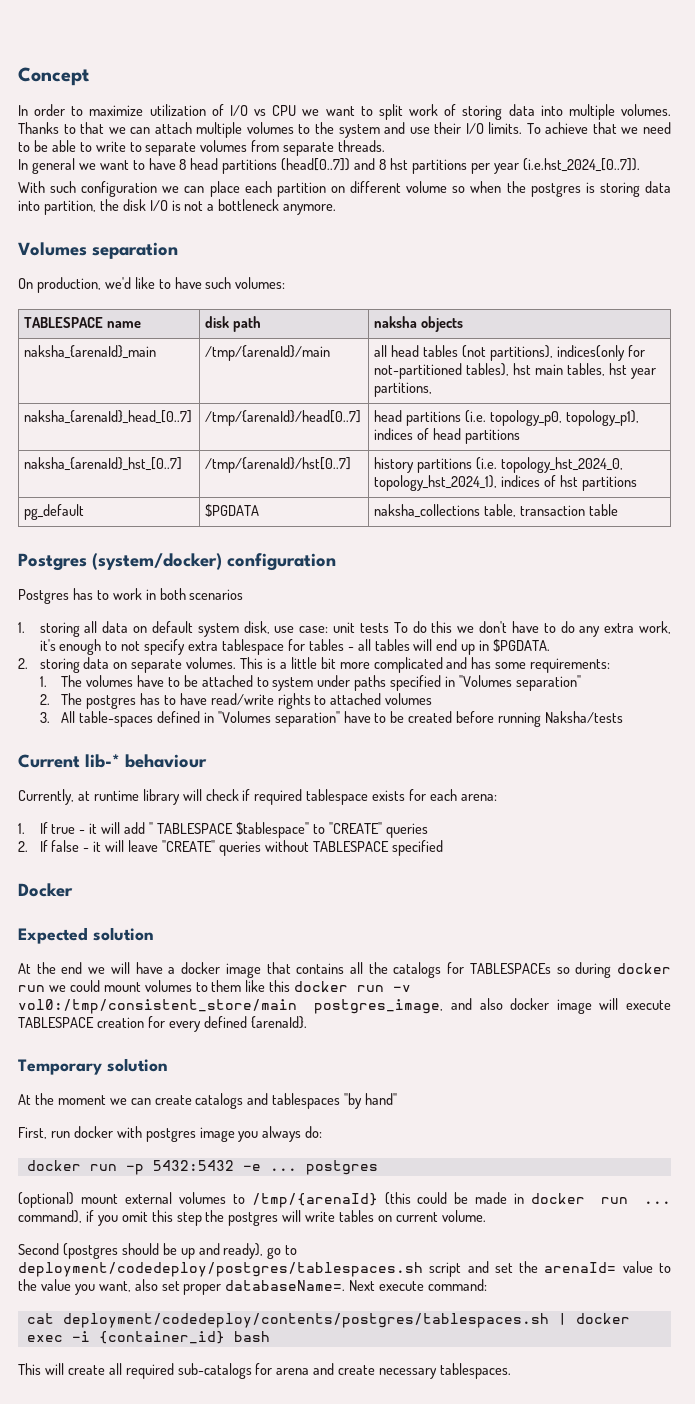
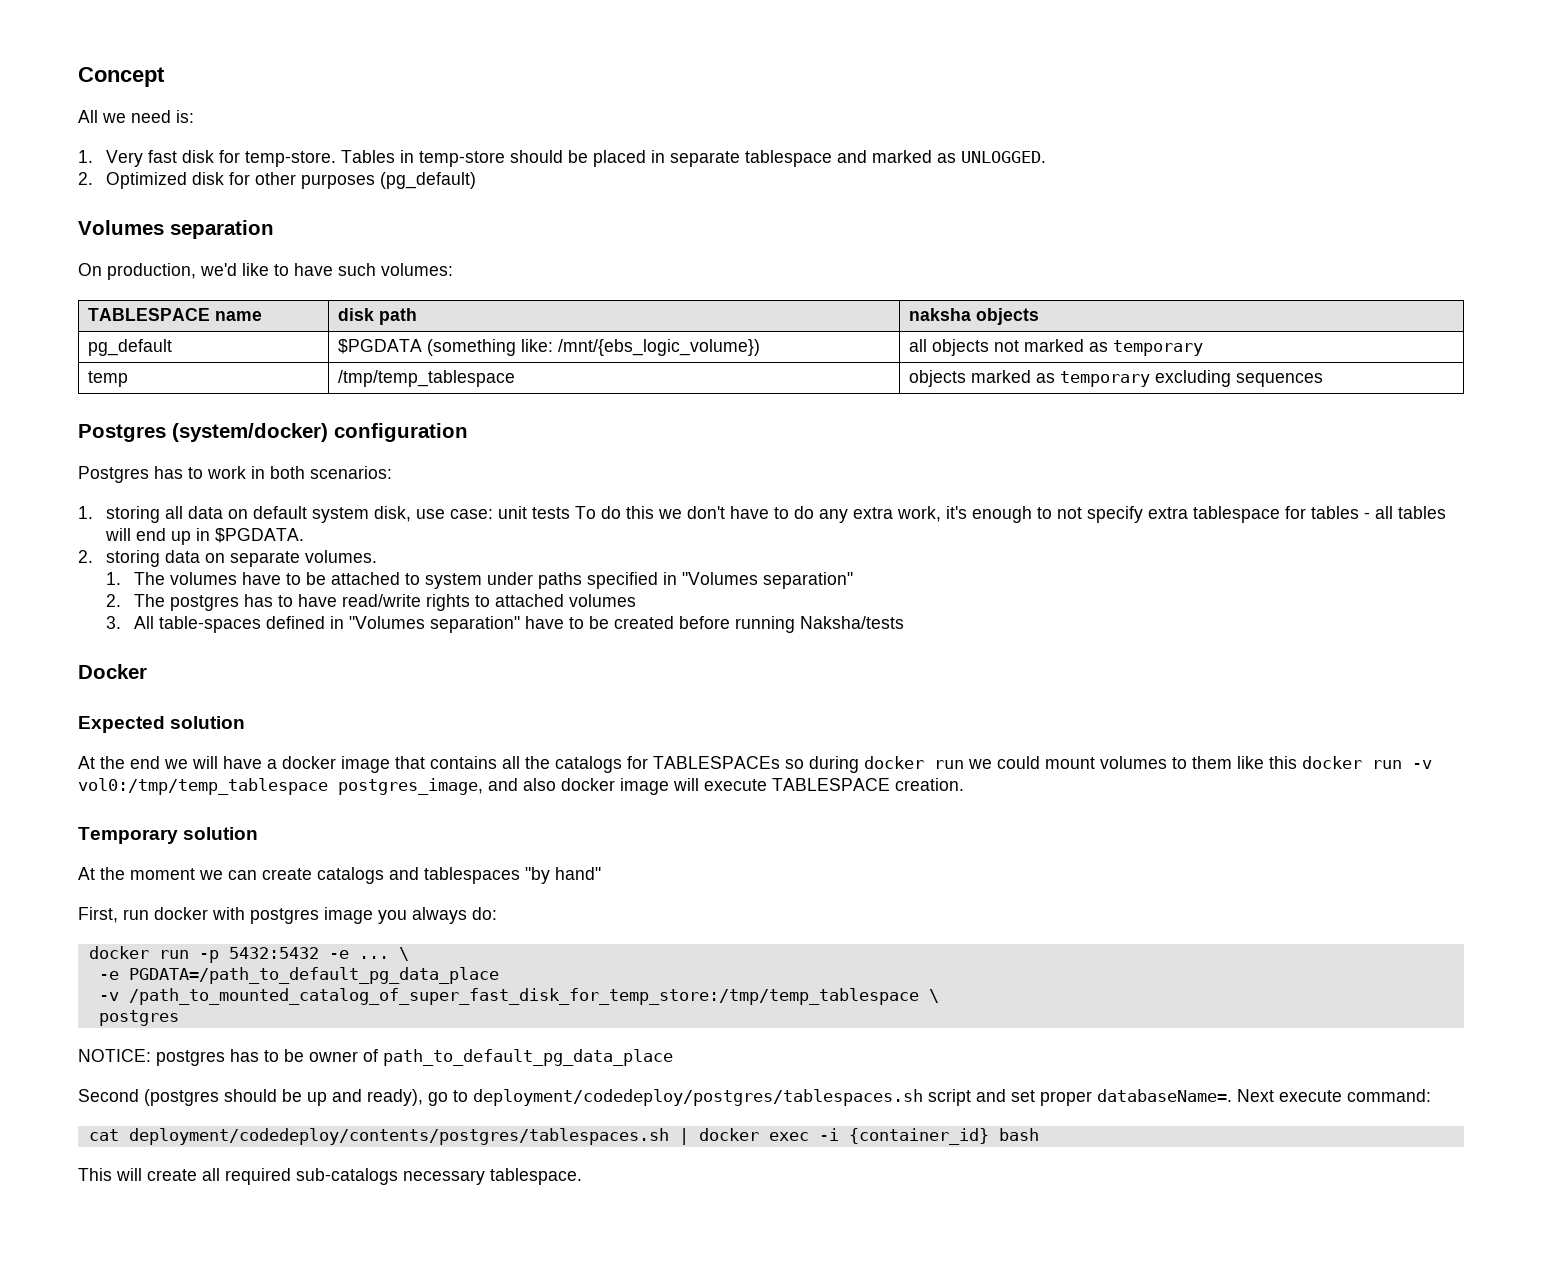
- In order to maximize utilization of I/O vs CPU we want to split work of storing data into multiple volumes. Thanks to that we can attach multiple volumes to the system and use their I/O limits. To achieve that we need to be able to write to separate volumes from separate threads.
- In general we want to have 8 head partitions (head[0..7]) and 8 hst partitions per year (i.e.hst_2024_[0..7]).
- With such configuration we can place each partition on different volume so when the postgres is storing data into partition, the disk I/O is not a bottleneck anymore.
+ All we need is:
+ 1. Very fast disk for temp-store. Tables in temp-store should be placed in separate tablespace and marked as UNLOGGED.
+ 2. Optimized disk for other purposes (pg_default)
- naksha_{arenaId}_main | /tmp/{arenaId}/main | all head tables (not partitions), indices(only for not-partitioned tables), hst main tables, hst year partitions,
- naksha_{arenaId}_head_[0..7] | /tmp/{arenaId}/head[0..7] | head partitions (i.e. topology_p0, topology_p1), indices of head partitions
- naksha_{arenaId}_hst_[0..7] | /tmp/{arenaId}/hst[0..7] | history partitions (i.e. topology_hst_2024_0, topology_hst_2024_1), indices of hst partitions
- pg_default | $PGDATA | naksha_collections table, transaction table
+ pg_default | $PGDATA (something like: /mnt/{ebs_logic_volume}) | all objects not marked as temporary
+ temp | /tmp/temp_tablespace | objects marked as temporary excluding sequences
- Postgres has to work in both scenarios
+ Postgres has to work in both scenarios:
- This is a little bit more complicated and has some requirements:
- Current lib-* behaviour
- Currently, at runtime library will check if required tablespace exists for each arena:
- 1. If true - it will add " TABLESPACE $tablespace" to "CREATE" queries
- 2. If false - it will leave "CREATE" queries without TABLESPACE specified
- At the end we will have a docker image that contains all the catalogs for TABLESPACEs so during docker run we could mount volumes to them like this docker run -v vol0:/tmp/consistent_store/main postgres_image, and also docker image will execute TABLESPACE creation for every defined {arenaId}.
+ At the end we will have a docker image that contains all the catalogs for TABLESPACEs so during docker run we could mount volumes to them like this docker run -v vol0:/tmp/temp_tablespace postgres_image, and also docker image will execute TABLESPACE creation.
- docker run -p 5432:5432 -e ... postgres
- (optional) mount external volumes to /tmp/{arenaId} (this could be made in docker run ... command), if you omit this step the postgres will write tables on current volume.
+ docker run -p 5432:5432 -e ... \
+ -e PGDATA=/path_to_default_pg_data_place
+ -v /path_to_mounted_catalog_of_super_fast_disk_for_temp_store:/tmp/temp_tablespace \
+ postgres
+ NOTICE: postgres has to be owner of path_to_default_pg_data_place
- Second (postgres should be up and ready), go to deployment/codedeploy/postgres/tablespaces.sh script and set the arenaId= value to the value you want, also set proper databaseName=.
+ Second (postgres should be up and ready), go to deployment/codedeploy/postgres/tablespaces.sh script and set proper databaseName=.
- This will create all required sub-catalogs for arena and create necessary tablespaces.
+ This will create all required sub-catalogs necessary tablespace.

